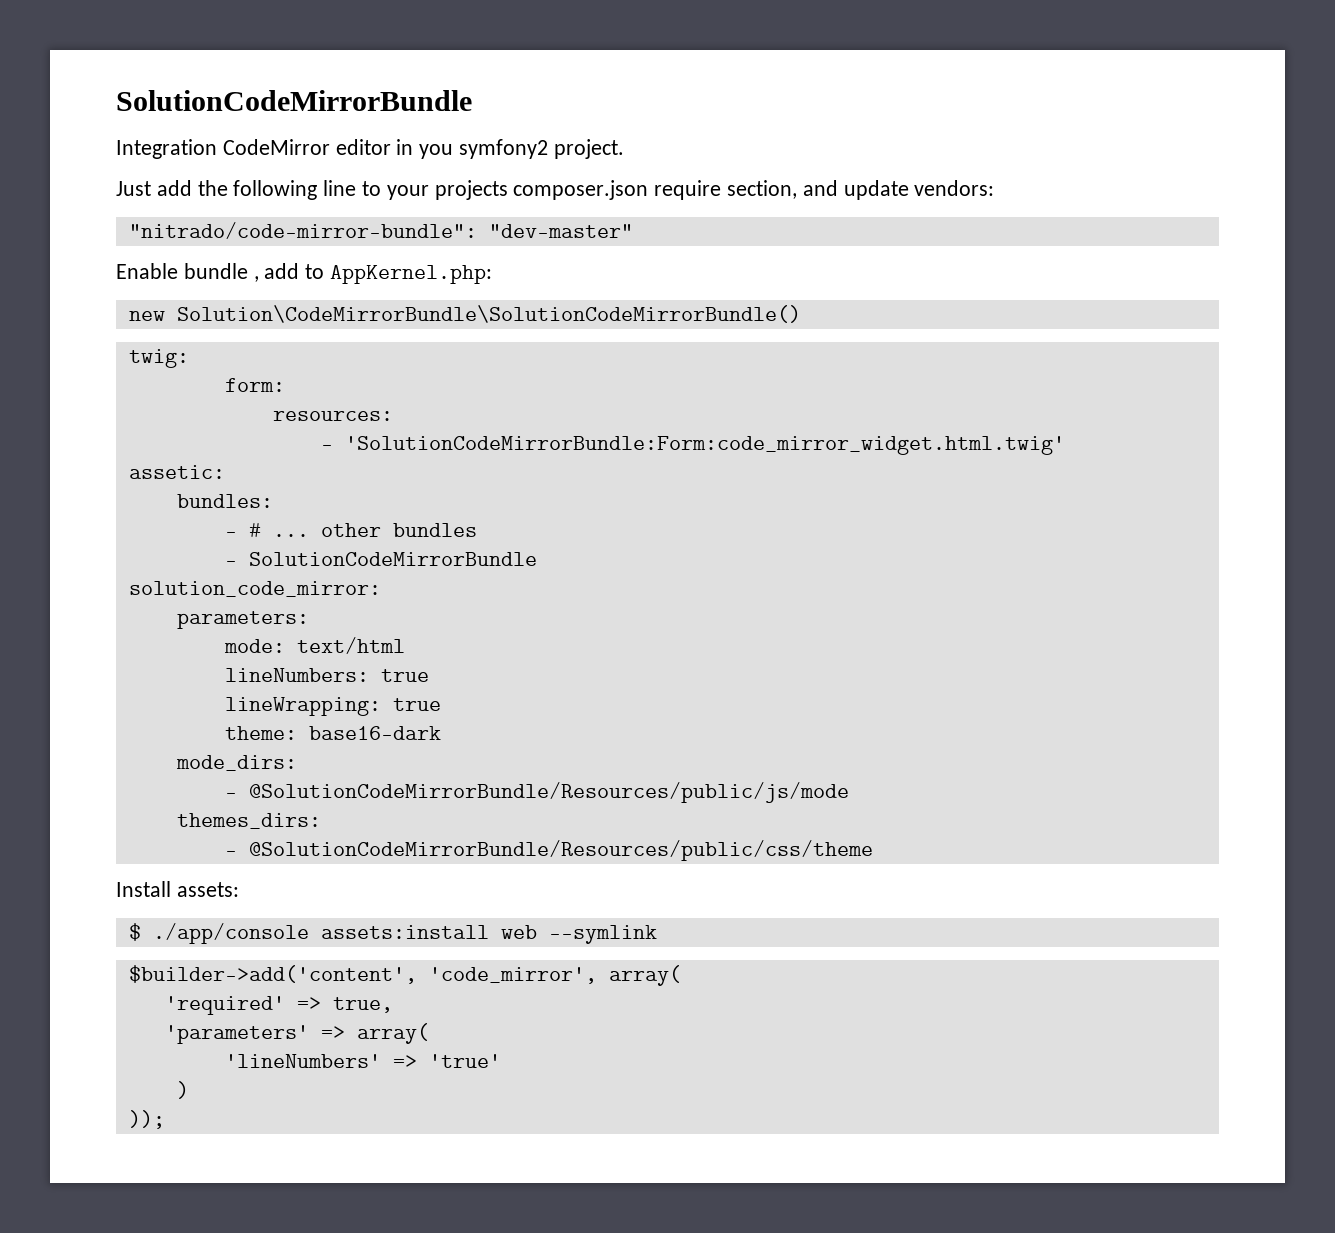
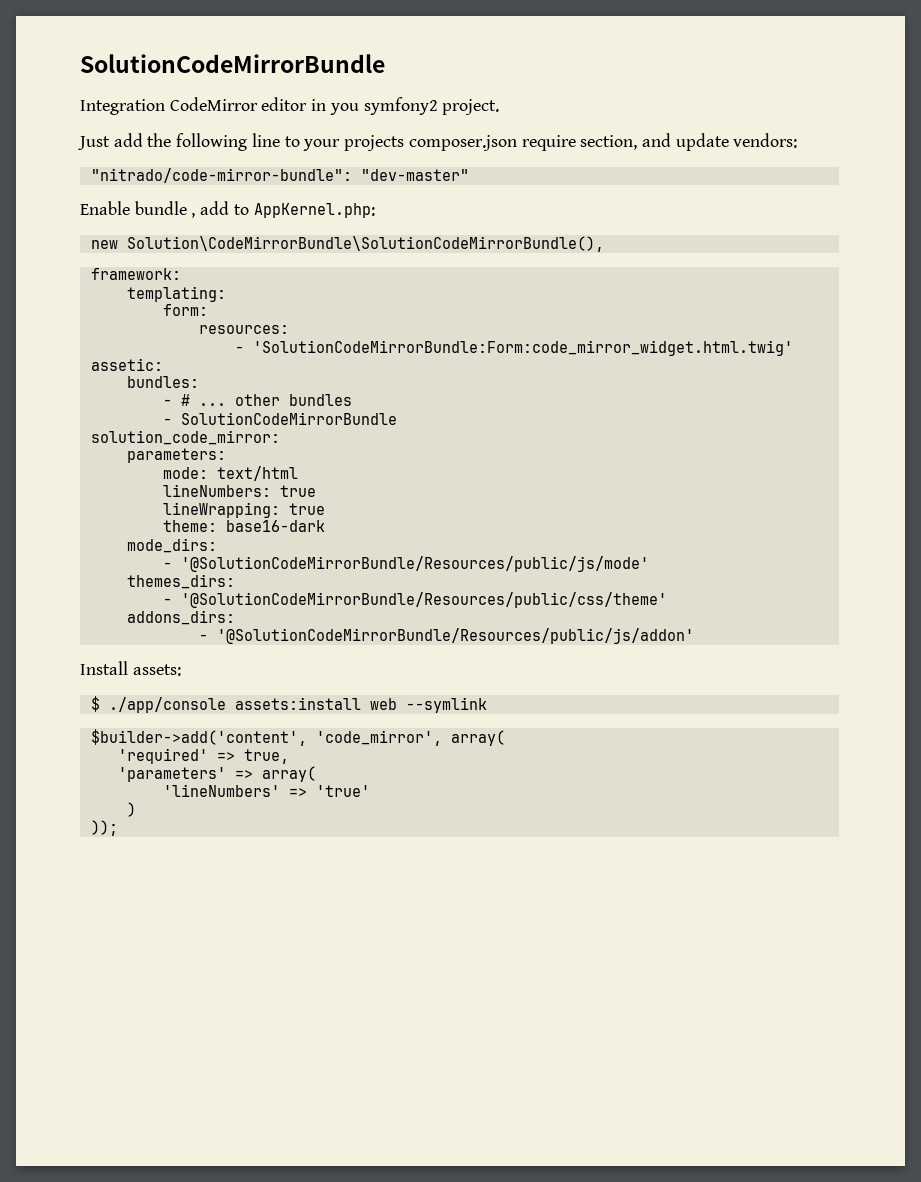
- new Solution\CodeMirrorBundle\SolutionCodeMirrorBundle()
- twig:
+ new Solution\CodeMirrorBundle\SolutionCodeMirrorBundle(),
+ framework:
+ templating:
- - @SolutionCodeMirrorBundle/Resources/public/js/mode
+ - '@SolutionCodeMirrorBundle/Resources/public/js/mode'
- - @SolutionCodeMirrorBundle/Resources/public/css/theme
+ - '@SolutionCodeMirrorBundle/Resources/public/css/theme'
+ addons_dirs:
+ - '@SolutionCodeMirrorBundle/Resources/public/js/addon'

